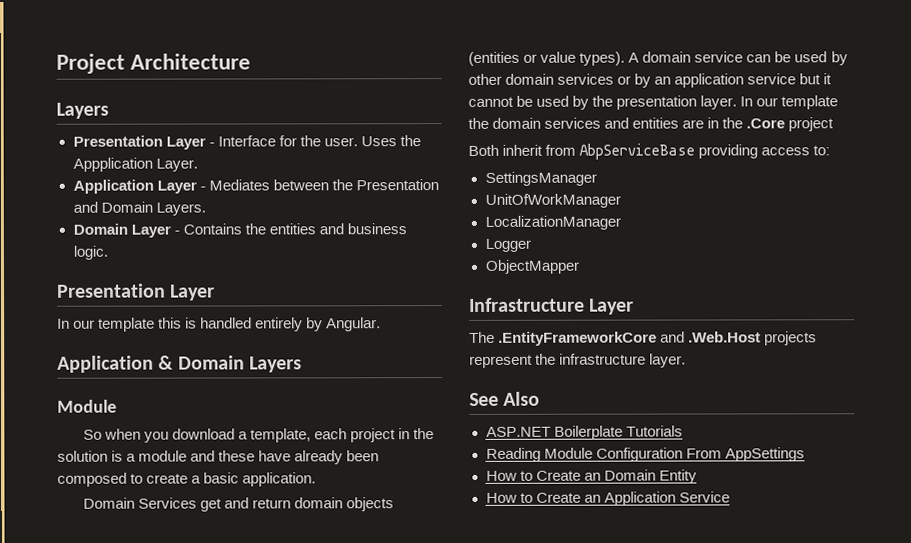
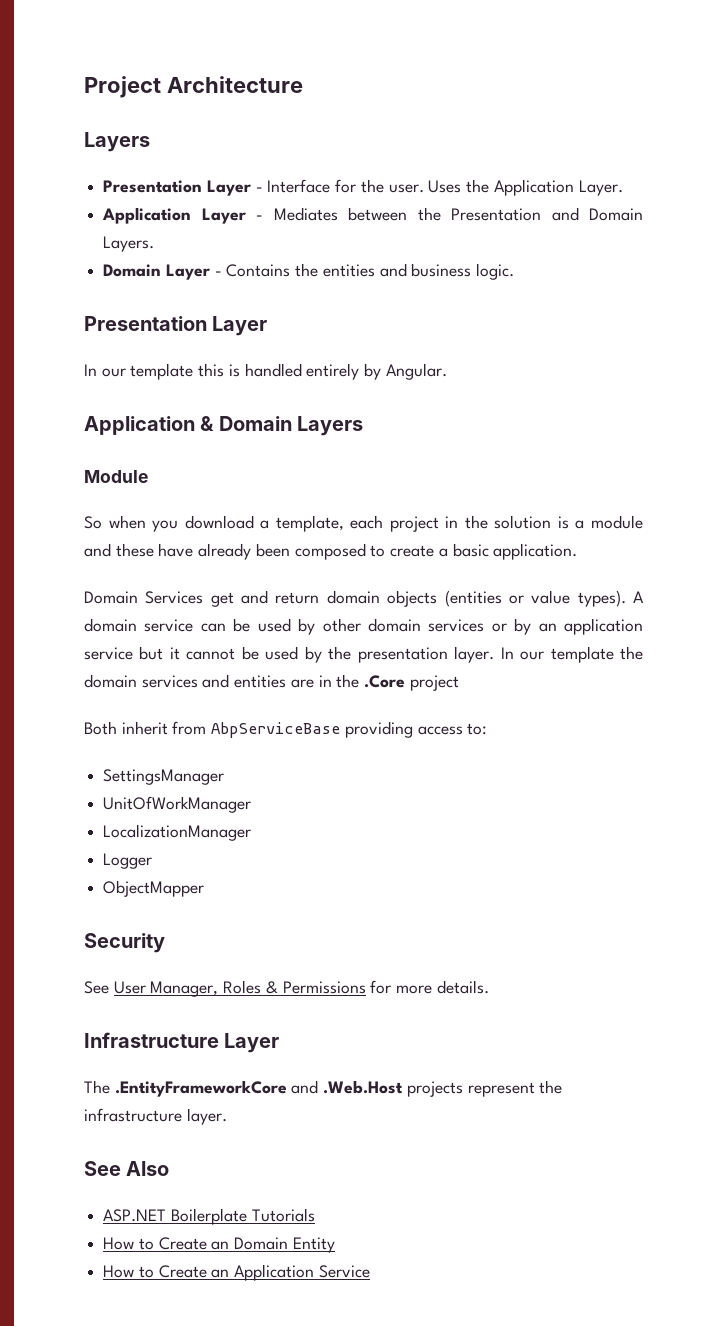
- Uses the Appplication Layer.
+ Uses the Application Layer.
+ Security
+ See User Manager, Roles & Permissions for more details.
- Reading Module Configuration From AppSettings

